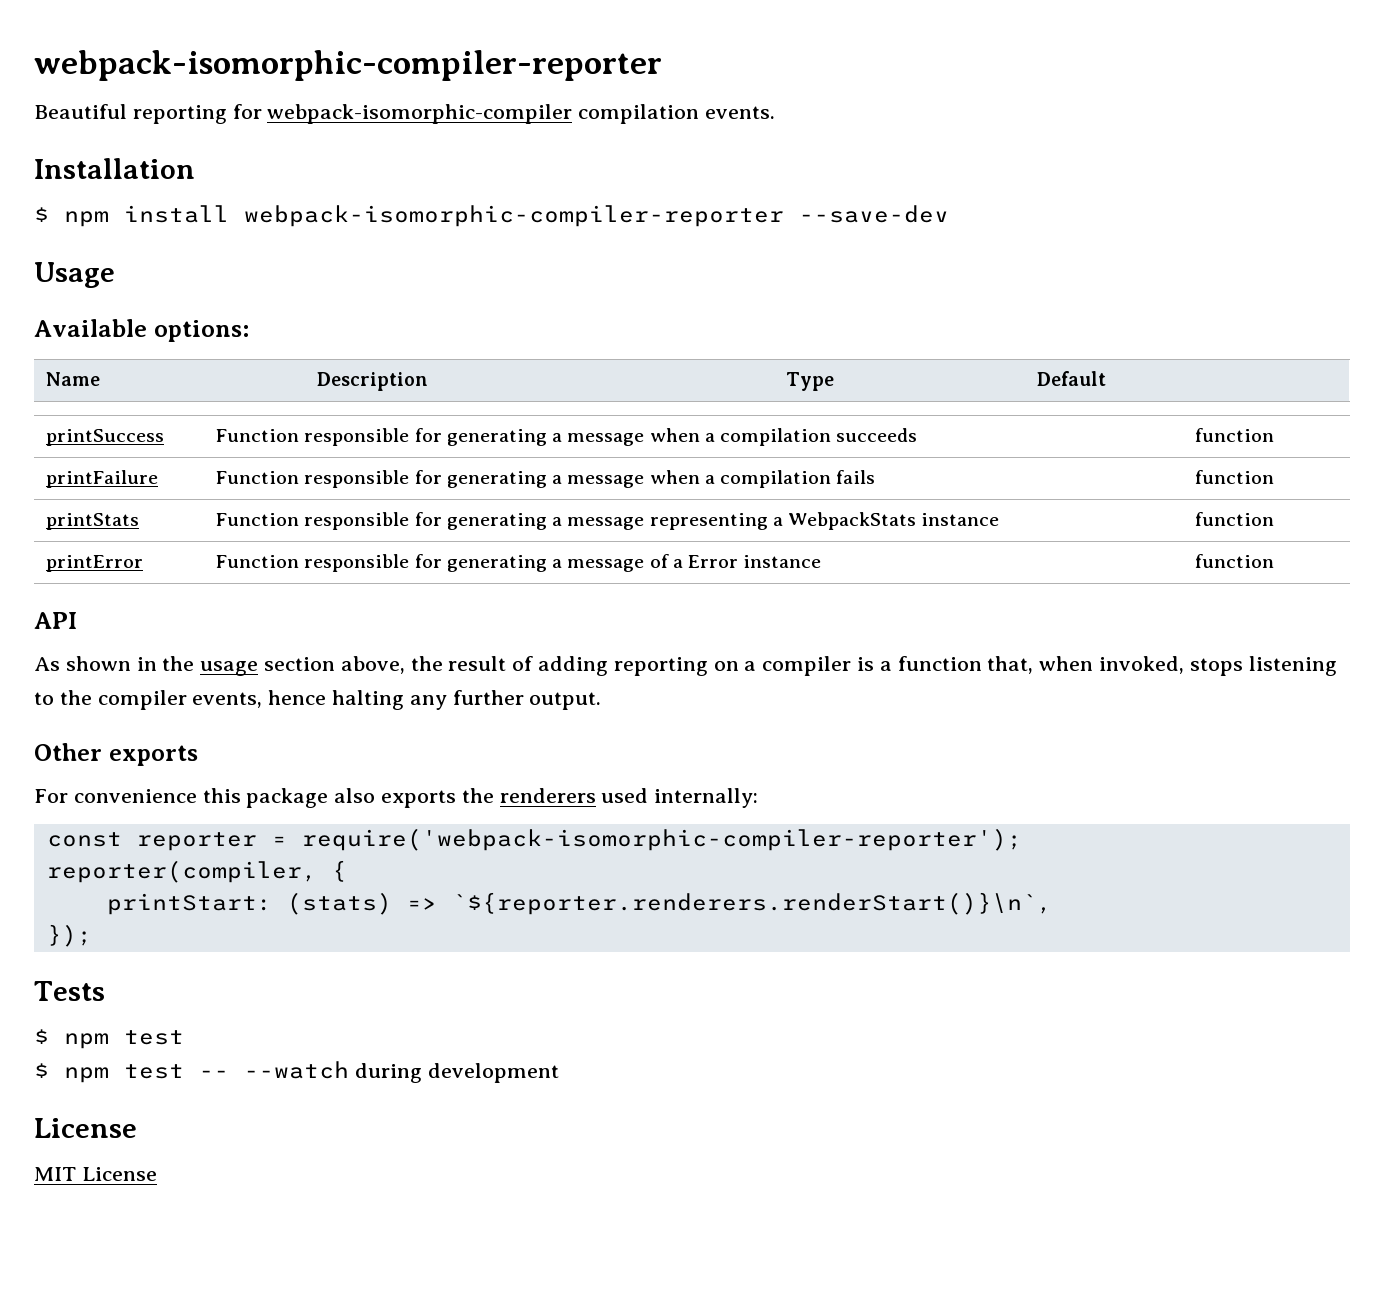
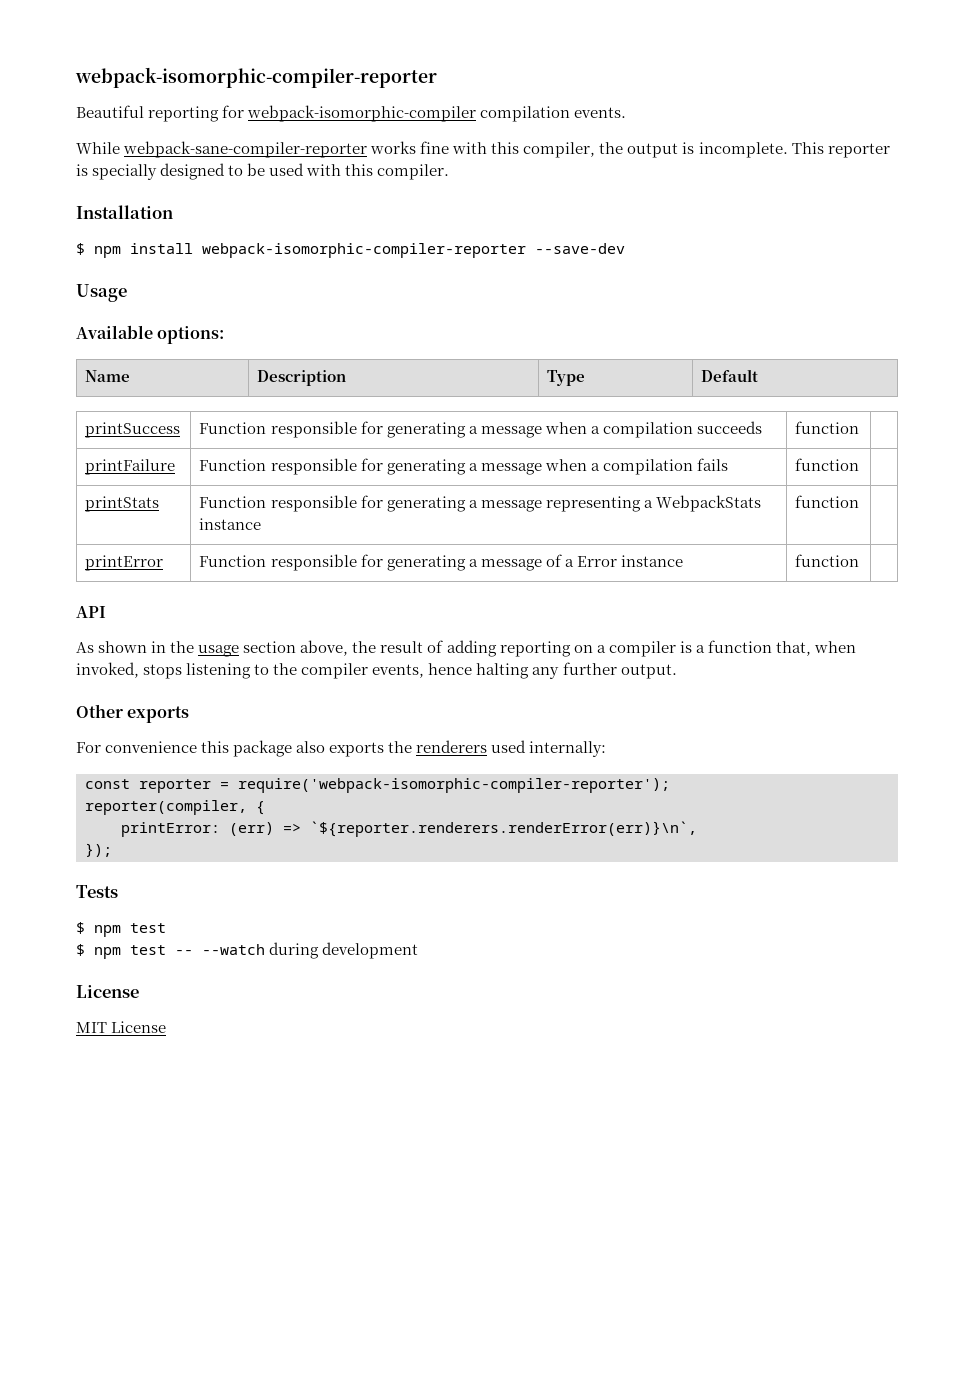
+ While webpack-sane-compiler-reporter works fine with this compiler, the output is incomplete. This reporter is specially designed to be used with this compiler.
- printStart: (stats) => `${reporter.renderers.renderStart()}\n`,
+ printError: (err) => `${reporter.renderers.renderError(err)}\n`,

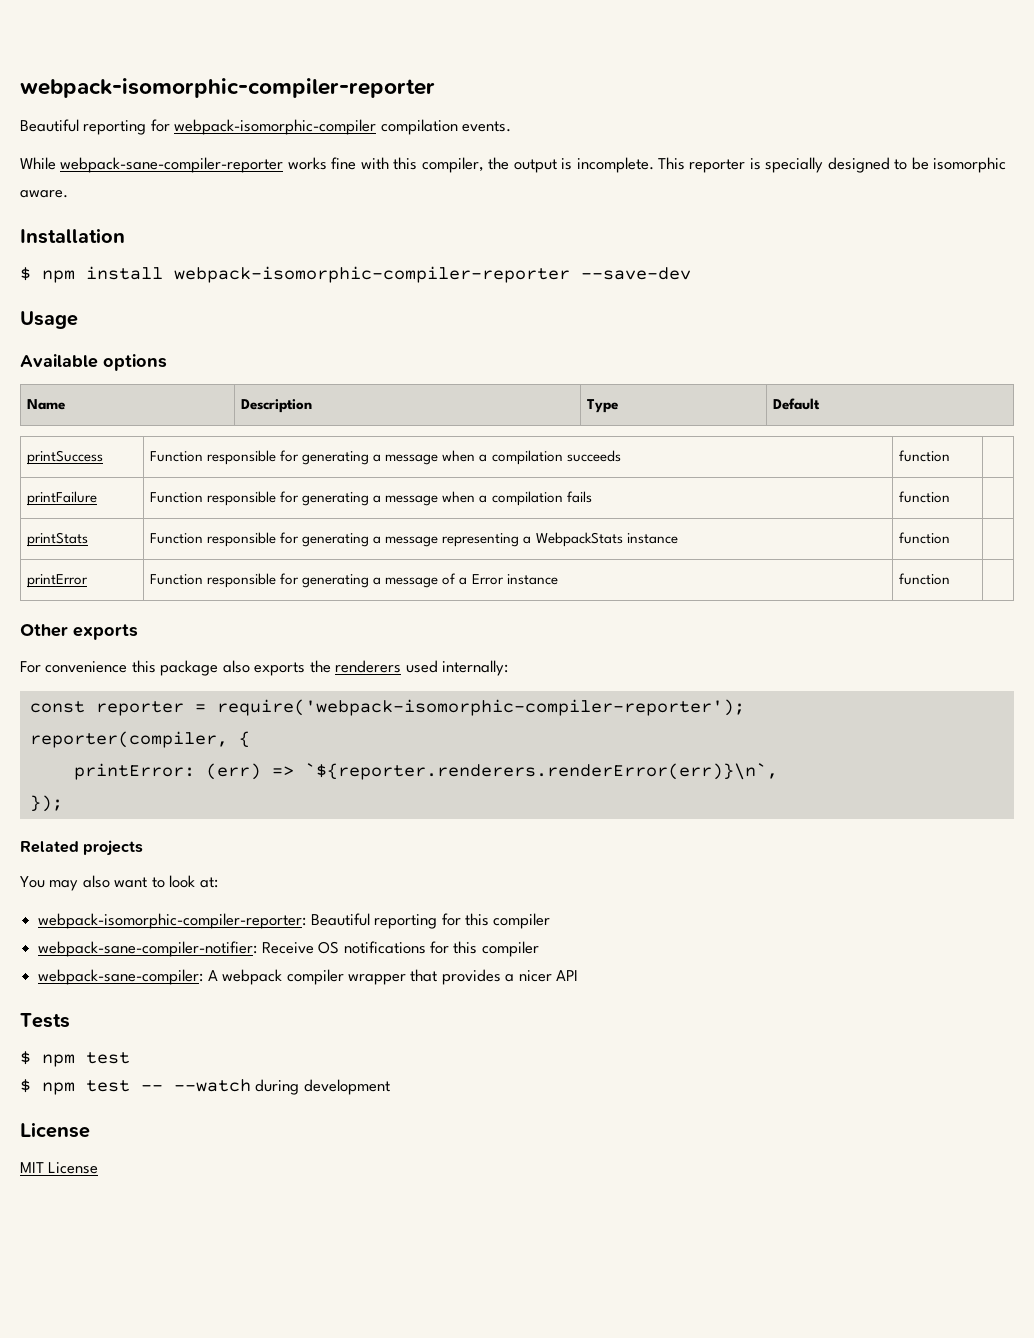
- This reporter is specially designed to be used with this compiler.
+ This reporter is specially designed to be isomorphic aware.
- Available options:
+ Available options
- API
- As shown in the usage section above, the result of adding reporting on a compiler is a function that, when invoked, stops listening to the compiler events, hence halting any further output.
+ Related projects
+ You may also want to look at:
+ webpack-isomorphic-compiler-reporter: Beautiful reporting for this compiler
+ webpack-sane-compiler-notifier: Receive OS notifications for this compiler
+ webpack-sane-compiler: A webpack compiler wrapper that provides a nicer API

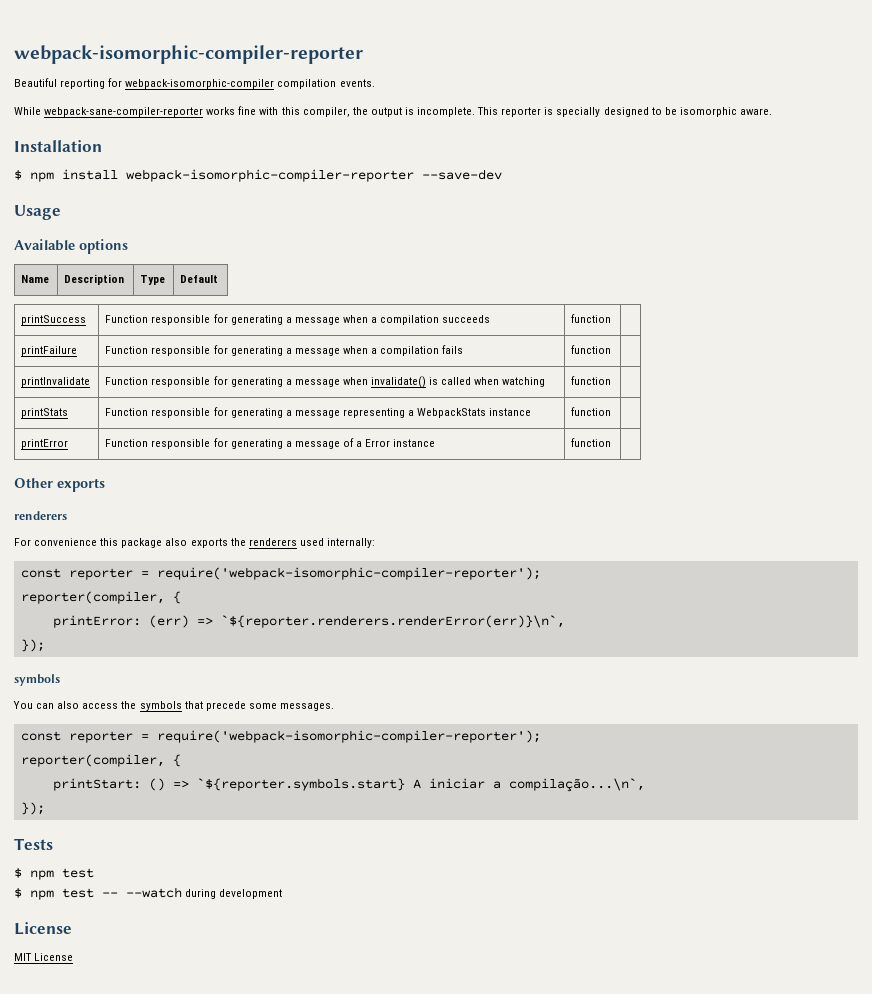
+ printInvalidate | Function responsible for generating a message when invalidate() is called when watching | function |
  Other exports
+ renderers
  printError: (err) => `${reporter.renderers.renderError(err)}\n`,
  });
- Related projects
+ symbols
- You may also want to look at:
- webpack-isomorphic-compiler-reporter: Beautiful reporting for this compiler
- webpack-sane-compiler-notifier: Receive OS notifications for this compiler
- webpack-sane-compiler: A webpack compiler wrapper that provides a nicer API
+ You can also access the symbols that precede some messages.
+ const reporter = require('webpack-isomorphic-compiler-reporter');
+ reporter(compiler, {
+ printStart: () => `${reporter.symbols.start} A iniciar a compilação...\n`,
+ });

